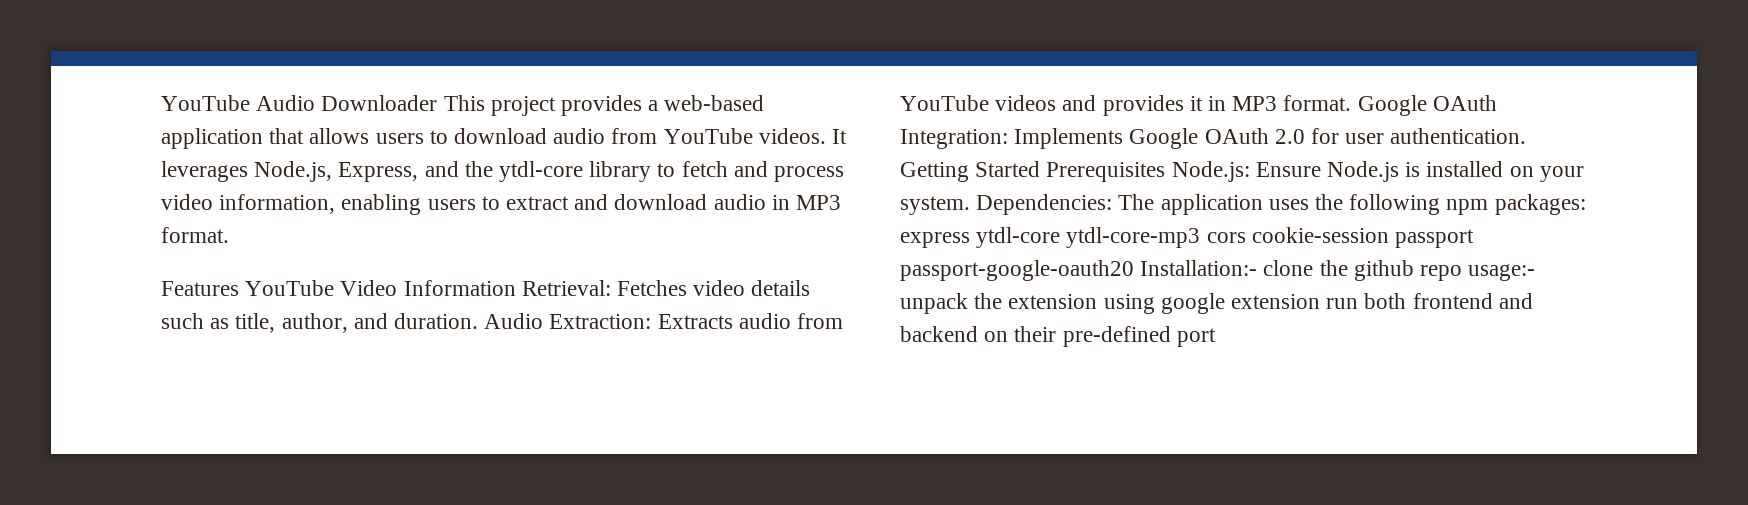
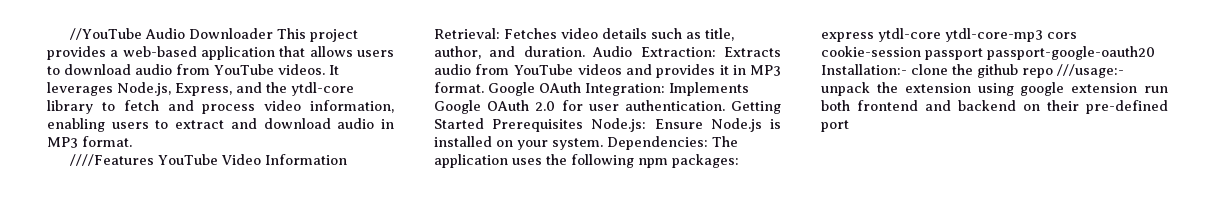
- YouTube Audio Downloader This project provides a web-based application that allows users to download audio from YouTube videos.
+ //YouTube Audio Downloader This project provides a web-based application that allows users to download audio from YouTube videos.
- Features YouTube Video Information Retrieval: Fetches video details such as title, author, and duration.
+ ////Features YouTube Video Information Retrieval: Fetches video details such as title, author, and duration.
- Dependencies: The application uses the following npm packages: express ytdl-core ytdl-core-mp3 cors cookie-session passport passport-google-oauth20 Installation:- clone the github repo usage:- unpack the extension using google extension run both frontend and backend on their pre-defined port
+ Dependencies: The application uses the following npm packages: express ytdl-core ytdl-core-mp3 cors cookie-session passport passport-google-oauth20 Installation:- clone the github repo ///usage:- unpack the extension using google extension run both frontend and backend on their pre-defined port

